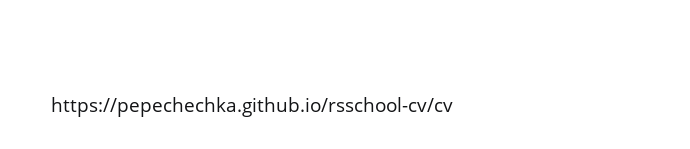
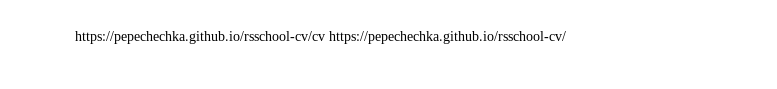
- https://pepechechka.github.io/rsschool-cv/cv
+ https://pepechechka.github.io/rsschool-cv/cv https://pepechechka.github.io/rsschool-cv/

